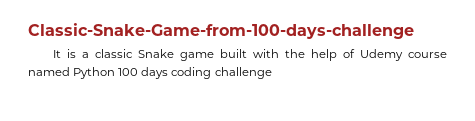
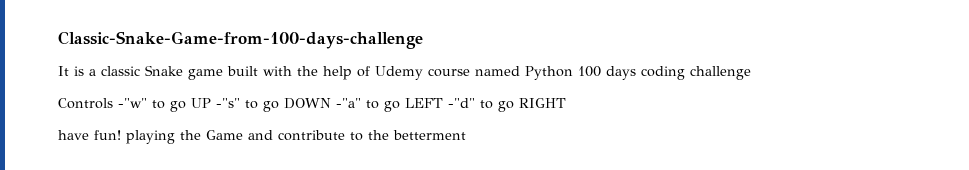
+ Controls -"w" to go UP -"s" to go DOWN -"a" to go LEFT -"d" to go RIGHT
+ have fun! playing the Game and contribute to the betterment

